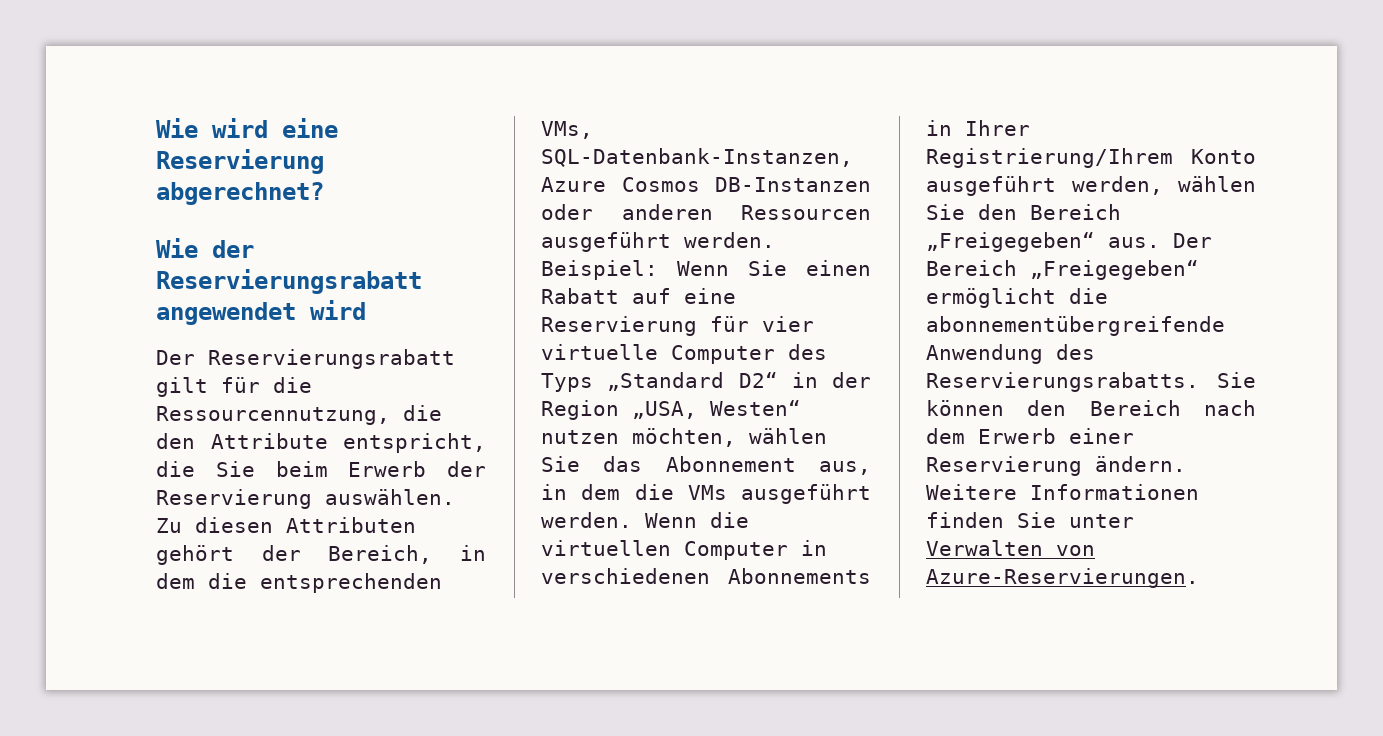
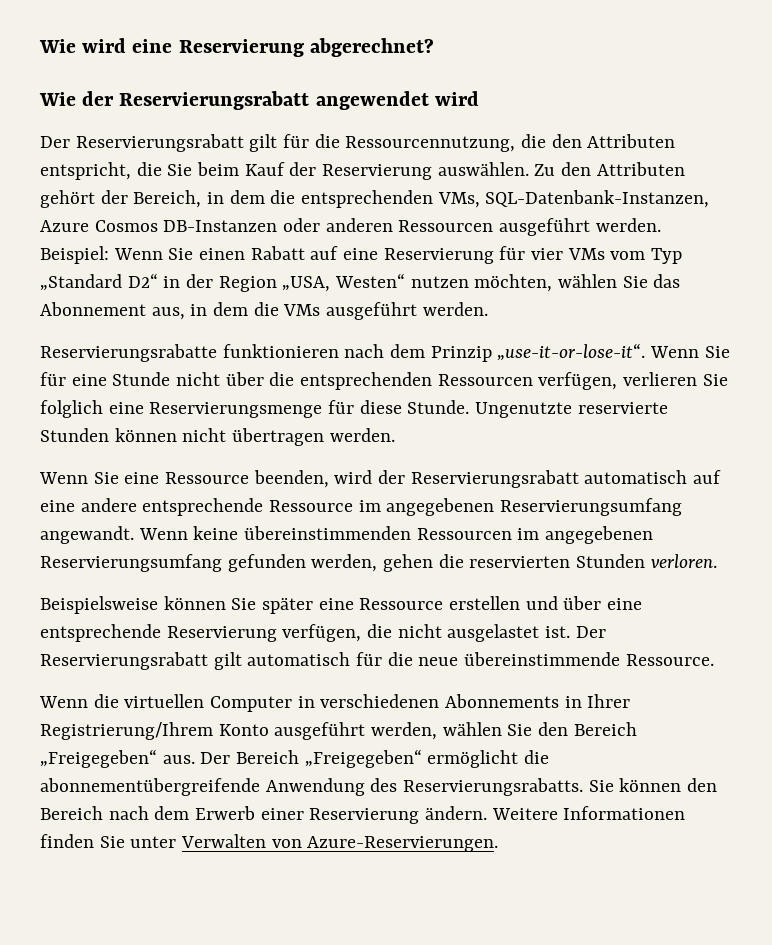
- Der Reservierungsrabatt gilt für die Ressourcennutzung, die den Attribute entspricht, die Sie beim Erwerb der Reservierung auswählen.
+ Der Reservierungsrabatt gilt für die Ressourcennutzung, die den Attributen entspricht, die Sie beim Kauf der Reservierung auswählen.
- Zu diesen Attributen gehört der Bereich, in dem die entsprechenden VMs, SQL-Datenbank-Instanzen, Azure Cosmos DB-Instanzen oder anderen Ressourcen ausgeführt werden.
+ Zu den Attributen gehört der Bereich, in dem die entsprechenden VMs, SQL-Datenbank-Instanzen, Azure Cosmos DB-Instanzen oder anderen Ressourcen ausgeführt werden.
- Beispiel: Wenn Sie einen Rabatt auf eine Reservierung für vier virtuelle Computer des Typs „Standard D2“ in der Region „USA, Westen“ nutzen möchten, wählen Sie das Abonnement aus, in dem die VMs ausgeführt werden. Wenn die virtuellen Computer in verschiedenen Abonnements in Ihrer Registrierung/Ihrem Konto ausgeführt werden, wählen Sie den Bereich „Freigegeben“ aus.
+ Beispiel: Wenn Sie einen Rabatt auf eine Reservierung für vier VMs vom Typ „Standard D2“ in der Region „USA, Westen“ nutzen möchten, wählen Sie das Abonnement aus, in dem die VMs ausgeführt werden.
+ Reservierungsrabatte funktionieren nach dem Prinzip „use-it-or-lose-it“. Wenn Sie für eine Stunde nicht über die entsprechenden Ressourcen verfügen, verlieren Sie folglich eine Reservierungsmenge für diese Stunde. Ungenutzte reservierte Stunden können nicht übertragen werden.
+ Wenn Sie eine Ressource beenden, wird der Reservierungsrabatt automatisch auf eine andere entsprechende Ressource im angegebenen Reservierungsumfang angewandt. Wenn keine übereinstimmenden Ressourcen im angegebenen Reservierungsumfang gefunden werden, gehen die reservierten Stunden verloren.
+ Beispielsweise können Sie später eine Ressource erstellen und über eine entsprechende Reservierung verfügen, die nicht ausgelastet ist. Der Reservierungsrabatt gilt automatisch für die neue übereinstimmende Ressource.
+ Wenn die virtuellen Computer in verschiedenen Abonnements in Ihrer Registrierung/Ihrem Konto ausgeführt werden, wählen Sie den Bereich „Freigegeben“ aus.

